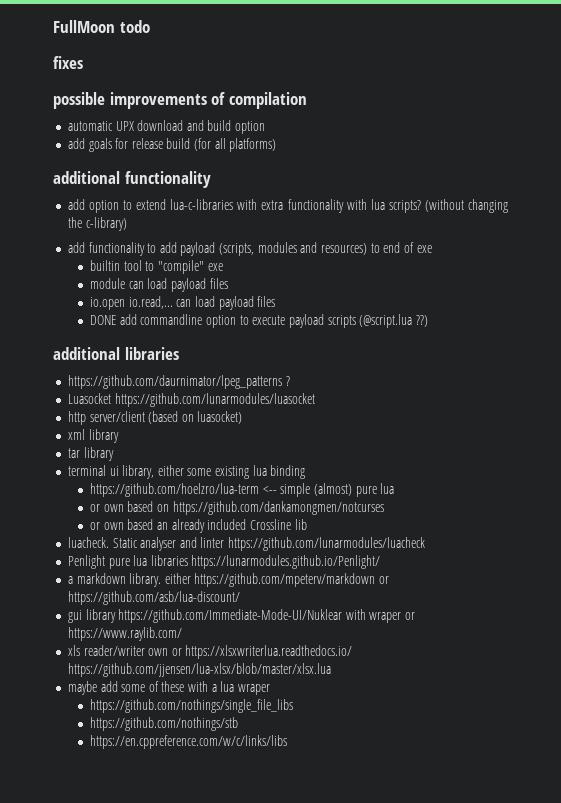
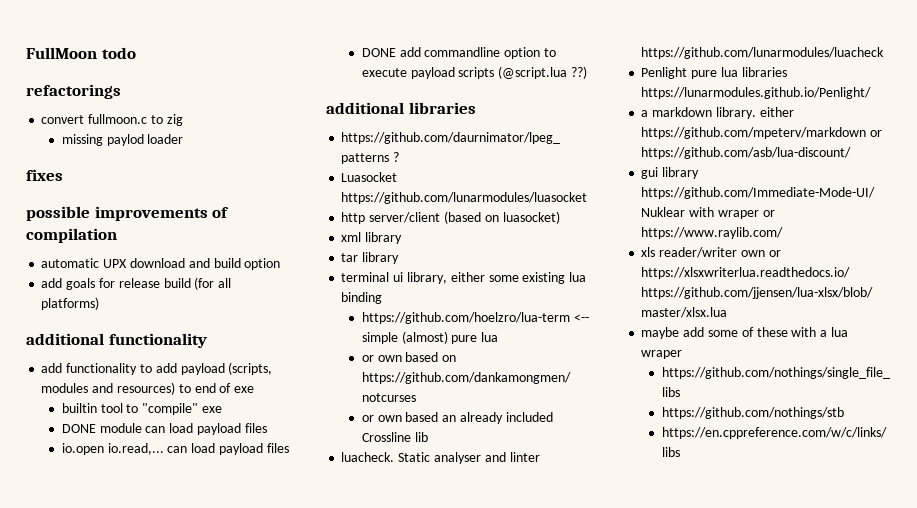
+ refactorings
+ convert fullmoon.c to zig
+ missing paylod loader
- add option to extend lua-c-libraries with extra functionality with lua scripts? (without changing the c-library)
- module can load payload files
+ DONE module can load payload files

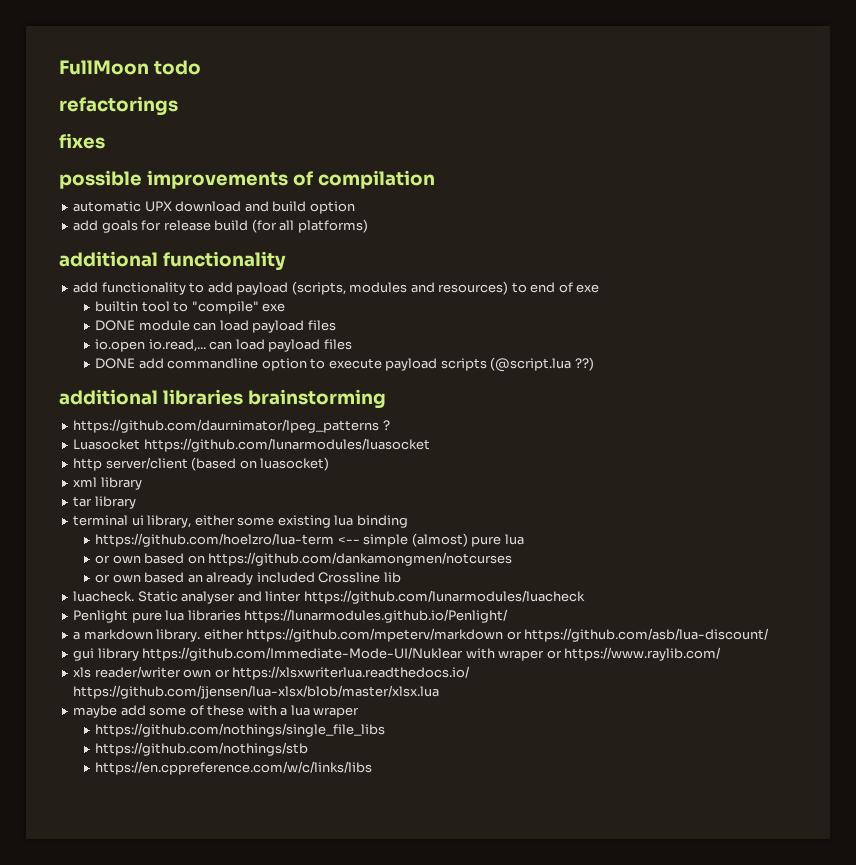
- convert fullmoon.c to zig
- missing paylod loader
- additional libraries
+ additional libraries brainstorming

